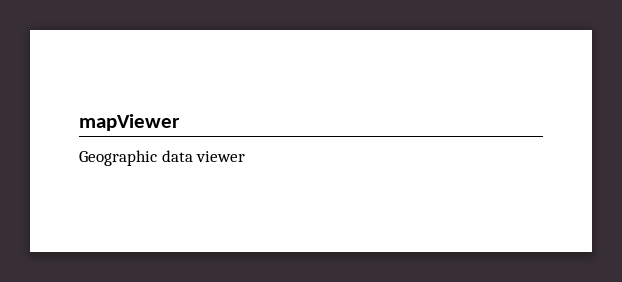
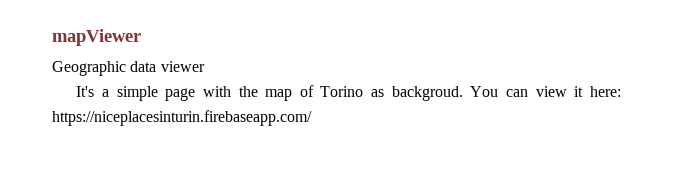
+ It's a simple page with the map of Torino as backgroud. You can view it here: https://niceplacesinturin.firebaseapp.com/

